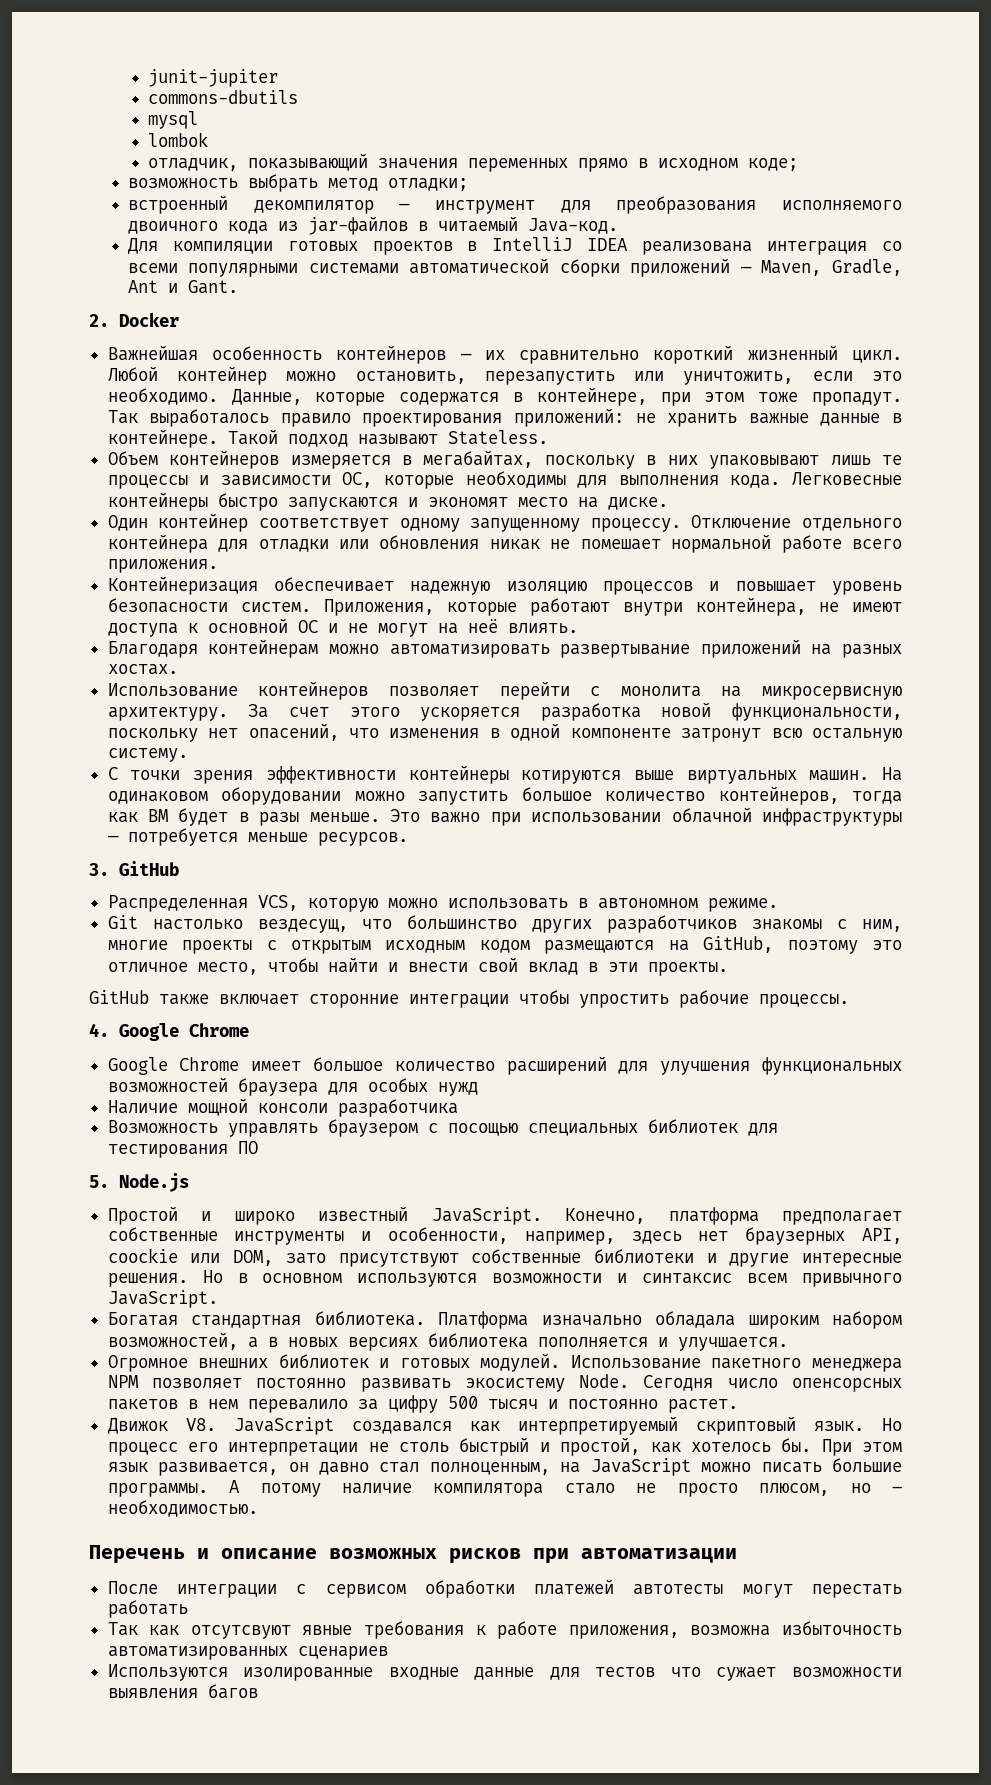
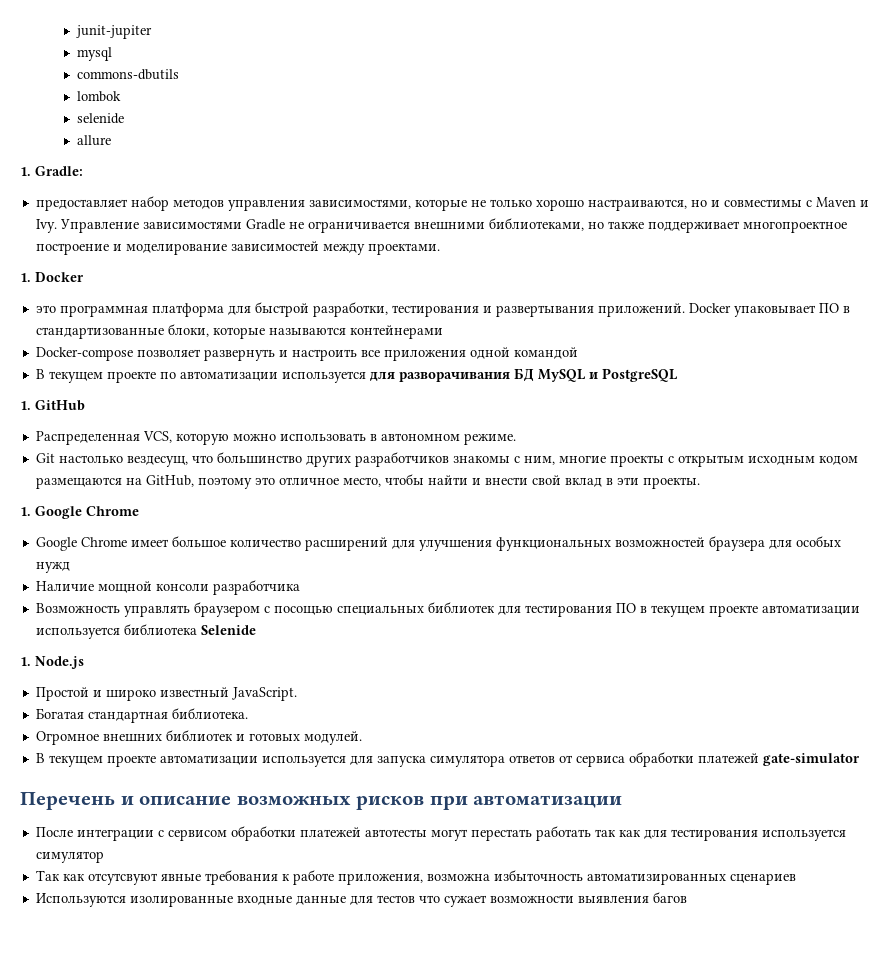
+ mysql
- mysql
- отладчик, показывающий значения переменных прямо в исходном коде;
- возможность выбрать метод отладки;
- встроенный декомпилятор — инструмент для преобразования исполняемого двоичного кода из jar-файлов в читаемый Java-код.
- Для компиляции готовых проектов в IntelliJ IDEA реализована интеграция со всеми популярными системами автоматической сборки приложений — Maven, Gradle, Ant и Gant.
- 2. Docker
- Важнейшая особенность контейнеров — их сравнительно короткий жизненный цикл. Любой контейнер можно остановить, перезапустить или уничтожить, если это необходимо. Данные, которые содержатся в контейнере, при этом тоже пропадут. Так выработалось правило проектирования приложений: не хранить важные данные в контейнере. Такой подход называют Stateless.
- Объем контейнеров измеряется в мегабайтах, поскольку в них упаковывают лишь те процессы и зависимости ОС, которые необходимы для выполнения кода. Легковесные контейнеры быстро запускаются и экономят место на диске.
- Один контейнер соответствует одному запущенному процессу. Отключение отдельного контейнера для отладки или обновления никак не помешает нормальной работе всего приложения.
- Контейнеризация обеспечивает надежную изоляцию процессов и повышает уровень безопасности систем. Приложения, которые работают внутри контейнера, не имеют доступа к основной ОС и не могут на неё влиять.
- Благодаря контейнерам можно автоматизировать развертывание приложений на разных хостах.
- Использование контейнеров позволяет перейти с монолита на микросервисную архитектуру. За счет этого ускоряется разработка новой функциональности, поскольку нет опасений, что изменения в одной компоненте затронут всю остальную систему.
- С точки зрения эффективности контейнеры котируются выше виртуальных машин. На одинаковом оборудовании можно запустить большое количество контейнеров, тогда как ВМ будет в разы меньше. Это важно при использовании облачной инфраструктуры — потребуется меньше ресурсов.
- 3. GitHub
+ selenide
+ allure
+ 1. Gradle:
+ предоставляет набор методов управления зависимостями, которые не только хорошо настраиваются, но и совместимы с Maven и Ivy. Управление зависимостями Gradle не ограничивается внешними библиотеками, но также поддерживает многопроектное построение и моделирование зависимостей между проектами.
+ 1. Docker
+ это программная платформа для быстрой разработки, тестирования и развертывания приложений. Docker упаковывает ПО в стандартизованные блоки, которые называются контейнерами
+ Docker-compose позволяет развернуть и настроить все приложения одной командой
+ В текущем проекте по автоматизации используется для разворачивания БД MySQL и PostgreSQL
+ 1. GitHub
- GitHub также включает сторонние интеграции чтобы упростить рабочие процессы.
- 4. Google Chrome
+ 1. Google Chrome
- Возможность управлять браузером с посощью специальных библиотек для тестирования ПО
- 5. Node.js
+ Возможность управлять браузером с посощью специальных библиотек для тестирования ПО в текущем проекте автоматизации используется библиотека Selenide
+ 1. Node.js
- Простой и широко известный JavaScript. Конечно, платформа предполагает собственные инструменты и особенности, например, здесь нет браузерных API, coockie или DOM, зато присутствуют собственные библиотеки и другие интересные решения. Но в основном используются возможности и синтаксис всем привычного JavaScript.
- Богатая стандартная библиотека. Платформа изначально обладала широким набором возможностей, а в новых версиях библиотека пополняется и улучшается.
+ Простой и широко известный JavaScript.
+ Богатая стандартная библиотека.
- Огромное внешних библиотек и готовых модулей. Использование пакетного менеджера NPM позволяет постоянно развивать экосистему Node. Сегодня число опенсорсных пакетов в нем перевалило за цифру 500 тысяч и постоянно растет.
- Движок V8. JavaScript создавался как интерпретируемый скриптовый язык. Но процесс его интерпретации не столь быстрый и простой, как хотелось бы. При этом язык развивается, он давно стал полноценным, на JavaScript можно писать большие программы. А потому наличие компилятора стало не просто плюсом, но – необходимостью.
+ Огромное внешних библиотек и готовых модулей.
+ В текущем проекте автоматизации используется для запуска симулятора ответов от сервиса обработки платежей gate-simulator
- После интеграции с сервисом обработки платежей автотесты могут перестать работать
+ После интеграции с сервисом обработки платежей автотесты могут перестать работать так как для тестирования используется симулятор

